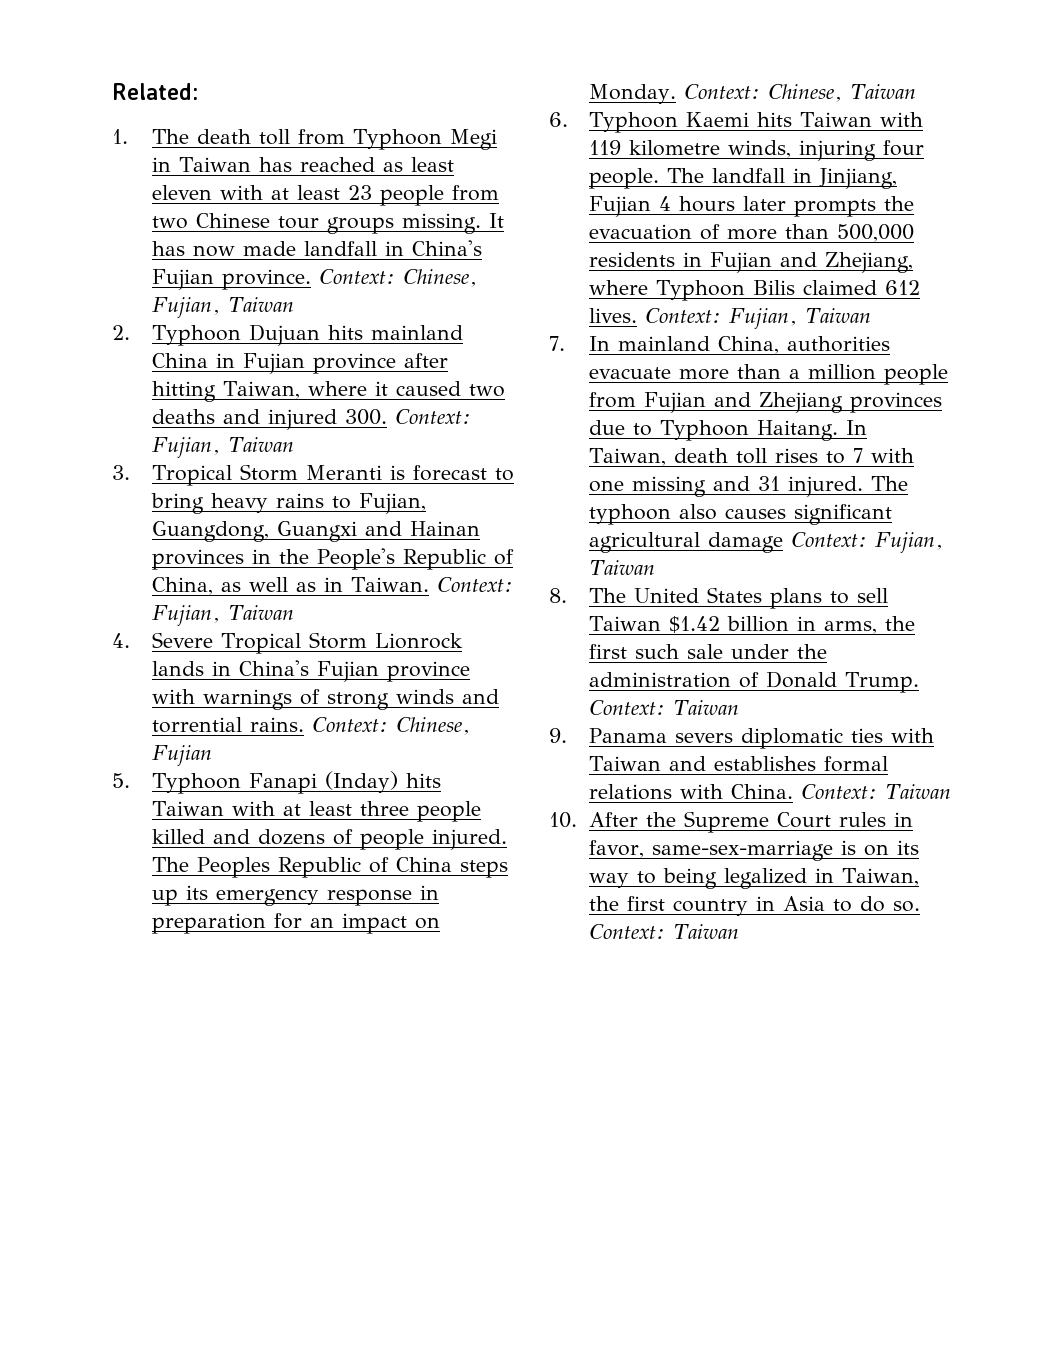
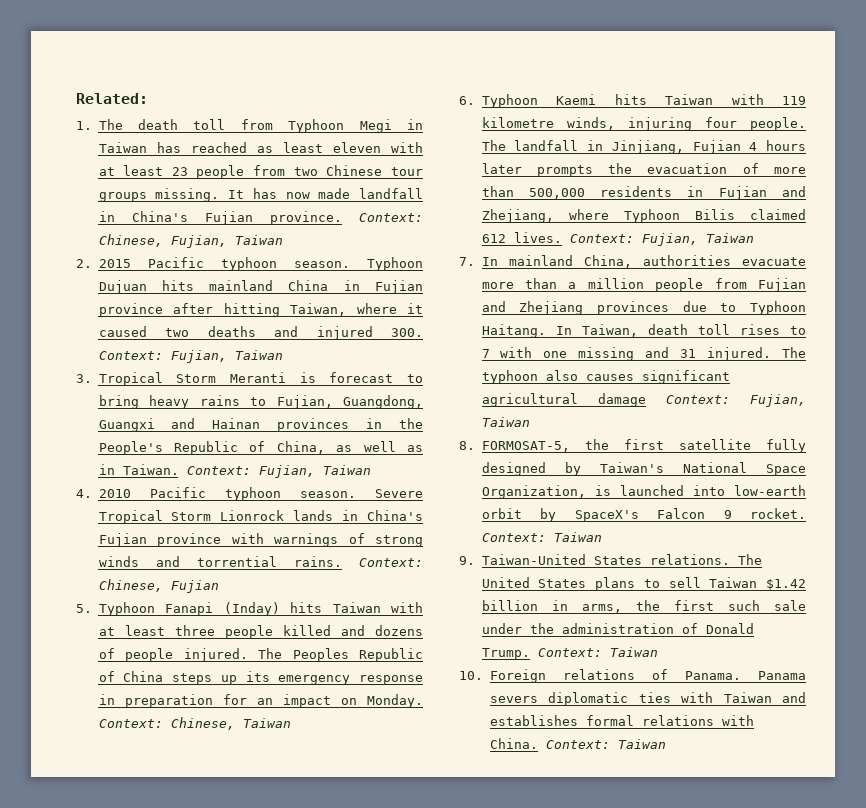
- 2. Typhoon Dujuan hits mainland China in Fujian province after hitting Taiwan, where it caused two deaths and injured 300. Context: Fujian, Taiwan
+ 2. 2015 Pacific typhoon season. Typhoon Dujuan hits mainland China in Fujian province after hitting Taiwan, where it caused two deaths and injured 300. Context: Fujian, Taiwan
- 4. Severe Tropical Storm Lionrock lands in China's Fujian province with warnings of strong winds and torrential rains.
+ 4. 2010 Pacific typhoon season. Severe Tropical Storm Lionrock lands in China's Fujian province with warnings of strong winds and torrential rains.
- 8. The United States plans to sell Taiwan $1.42 billion in arms, the first such sale under the administration of Donald Trump.
+ 8. FORMOSAT-5, the first satellite fully designed by Taiwan's National Space Organization, is launched into low-earth orbit by SpaceX's Falcon 9 rocket. Context: Taiwan
+ 9. Taiwan-United States relations. The United States plans to sell Taiwan $1.42 billion in arms, the first such sale under the administration of Donald Trump.
- 9. Panama severs diplomatic ties with Taiwan and establishes formal relations with China.
+ 10. Foreign relations of Panama. Panama severs diplomatic ties with Taiwan and establishes formal relations with China.
- 10. After the Supreme Court rules in favor, same-sex-marriage is on its way to being legalized in Taiwan, the first country in Asia to do so. Context: Taiwan

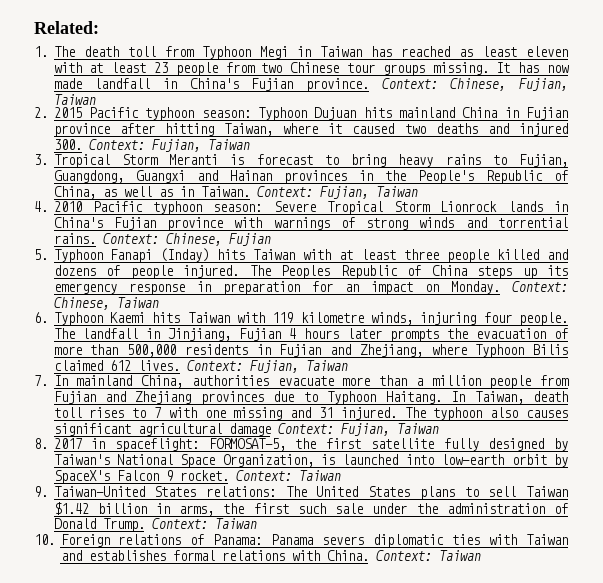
- 2. 2015 Pacific typhoon season. Typhoon Dujuan hits mainland China in Fujian province after hitting Taiwan, where it caused two deaths and injured 300. Context: Fujian, Taiwan
+ 2. 2015 Pacific typhoon season: Typhoon Dujuan hits mainland China in Fujian province after hitting Taiwan, where it caused two deaths and injured 300. Context: Fujian, Taiwan
- 4. 2010 Pacific typhoon season. Severe Tropical Storm Lionrock lands in China's Fujian province with warnings of strong winds and torrential rains.
+ 4. 2010 Pacific typhoon season: Severe Tropical Storm Lionrock lands in China's Fujian province with warnings of strong winds and torrential rains.
- 8. FORMOSAT-5, the first satellite fully designed by Taiwan's National Space Organization, is launched into low-earth orbit by SpaceX's Falcon 9 rocket.
+ 8. 2017 in spaceflight: FORMOSAT-5, the first satellite fully designed by Taiwan's National Space Organization, is launched into low-earth orbit by SpaceX's Falcon 9 rocket.
- 9. Taiwan-United States relations. The United States plans to sell Taiwan $1.42 billion in arms, the first such sale under the administration of Donald Trump.
+ 9. Taiwan-United States relations: The United States plans to sell Taiwan $1.42 billion in arms, the first such sale under the administration of Donald Trump.
- 10. Foreign relations of Panama. Panama severs diplomatic ties with Taiwan and establishes formal relations with China.
+ 10. Foreign relations of Panama: Panama severs diplomatic ties with Taiwan and establishes formal relations with China.

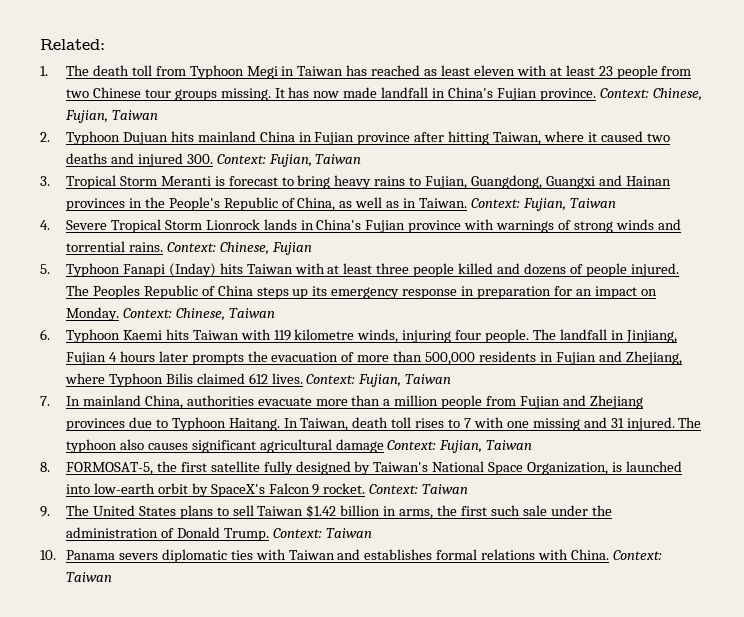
- 2. 2015 Pacific typhoon season: Typhoon Dujuan hits mainland China in Fujian province after hitting Taiwan, where it caused two deaths and injured 300. Context: Fujian, Taiwan
+ 2. Typhoon Dujuan hits mainland China in Fujian province after hitting Taiwan, where it caused two deaths and injured 300. Context: Fujian, Taiwan
- 4. 2010 Pacific typhoon season: Severe Tropical Storm Lionrock lands in China's Fujian province with warnings of strong winds and torrential rains.
+ 4. Severe Tropical Storm Lionrock lands in China's Fujian province with warnings of strong winds and torrential rains.
- 8. 2017 in spaceflight: FORMOSAT-5, the first satellite fully designed by Taiwan's National Space Organization, is launched into low-earth orbit by SpaceX's Falcon 9 rocket.
+ 8. FORMOSAT-5, the first satellite fully designed by Taiwan's National Space Organization, is launched into low-earth orbit by SpaceX's Falcon 9 rocket.
- 9. Taiwan-United States relations: The United States plans to sell Taiwan $1.42 billion in arms, the first such sale under the administration of Donald Trump.
+ 9. The United States plans to sell Taiwan $1.42 billion in arms, the first such sale under the administration of Donald Trump.
- 10. Foreign relations of Panama: Panama severs diplomatic ties with Taiwan and establishes formal relations with China.
+ 10. Panama severs diplomatic ties with Taiwan and establishes formal relations with China.

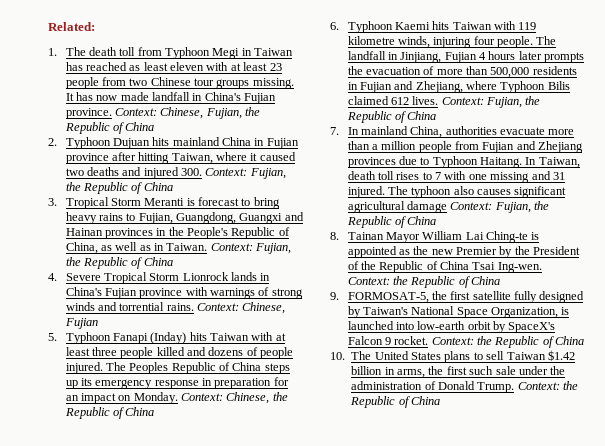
- Context: Chinese, Fujian, Taiwan
+ Context: Chinese, Fujian, the Republic of China
- 2. Typhoon Dujuan hits mainland China in Fujian province after hitting Taiwan, where it caused two deaths and injured 300. Context: Fujian, Taiwan
+ 2. Typhoon Dujuan hits mainland China in Fujian province after hitting Taiwan, where it caused two deaths and injured 300. Context: Fujian, the Republic of China
- 3. Tropical Storm Meranti is forecast to bring heavy rains to Fujian, Guangdong, Guangxi and Hainan provinces in the People's Republic of China, as well as in Taiwan. Context: Fujian, Taiwan
+ 3. Tropical Storm Meranti is forecast to bring heavy rains to Fujian, Guangdong, Guangxi and Hainan provinces in the People's Republic of China, as well as in Taiwan. Context: Fujian, the Republic of China
- Context: Chinese, Taiwan
+ Context: Chinese, the Republic of China
- The landfall in Jinjiang, Fujian 4 hours later prompts the evacuation of more than 500,000 residents in Fujian and Zhejiang, where Typhoon Bilis claimed 612 lives. Context: Fujian, Taiwan
+ The landfall in Jinjiang, Fujian 4 hours later prompts the evacuation of more than 500,000 residents in Fujian and Zhejiang, where Typhoon Bilis claimed 612 lives. Context: Fujian, the Republic of China
- The typhoon also causes significant agricultural damage Context: Fujian, Taiwan
- 8. FORMOSAT-5, the first satellite fully designed by Taiwan's National Space Organization, is launched into low-earth orbit by SpaceX's Falcon 9 rocket. Context: Taiwan
- 9. The United States plans to sell Taiwan $1.42 billion in arms, the first such sale under the administration of Donald Trump. Context: Taiwan
- 10. Panama severs diplomatic ties with Taiwan and establishes formal relations with China. Context: Taiwan
+ The typhoon also causes significant agricultural damage Context: Fujian, the Republic of China
+ 8. Tainan Mayor William Lai Ching-te is appointed as the new Premier by the President of the Republic of China Tsai Ing-wen. Context: the Republic of China
+ 9. FORMOSAT-5, the first satellite fully designed by Taiwan's National Space Organization, is launched into low-earth orbit by SpaceX's Falcon 9 rocket. Context: the Republic of China
+ 10. The United States plans to sell Taiwan $1.42 billion in arms, the first such sale under the administration of Donald Trump. Context: the Republic of China

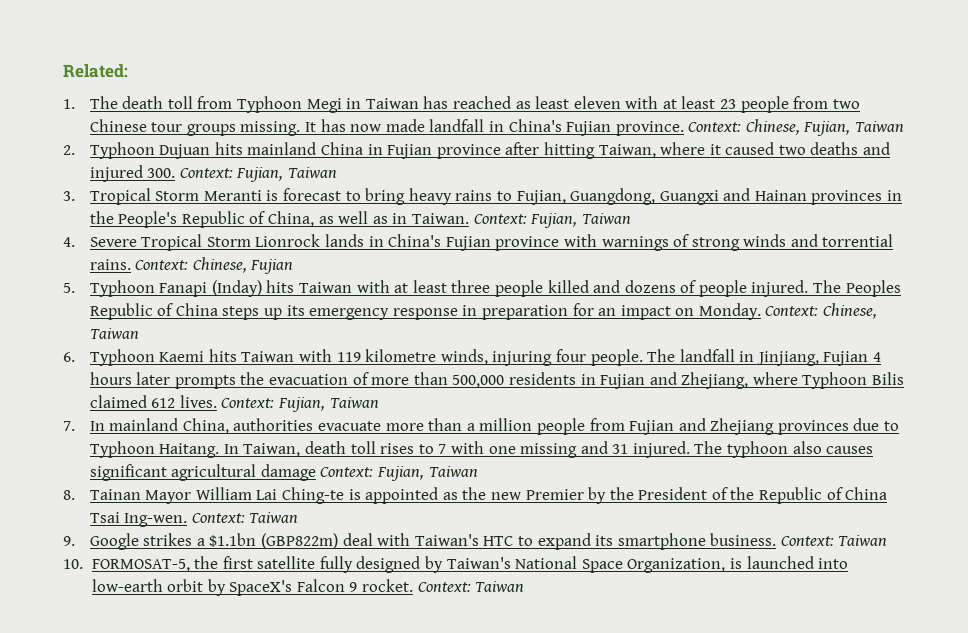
- Context: Chinese, Fujian, the Republic of China
+ Context: Chinese, Fujian, Taiwan
- 2. Typhoon Dujuan hits mainland China in Fujian province after hitting Taiwan, where it caused two deaths and injured 300. Context: Fujian, the Republic of China
+ 2. Typhoon Dujuan hits mainland China in Fujian province after hitting Taiwan, where it caused two deaths and injured 300. Context: Fujian, Taiwan
- 3. Tropical Storm Meranti is forecast to bring heavy rains to Fujian, Guangdong, Guangxi and Hainan provinces in the People's Republic of China, as well as in Taiwan. Context: Fujian, the Republic of China
+ 3. Tropical Storm Meranti is forecast to bring heavy rains to Fujian, Guangdong, Guangxi and Hainan provinces in the People's Republic of China, as well as in Taiwan. Context: Fujian, Taiwan
- Context: Chinese, the Republic of China
+ Context: Chinese, Taiwan
- The landfall in Jinjiang, Fujian 4 hours later prompts the evacuation of more than 500,000 residents in Fujian and Zhejiang, where Typhoon Bilis claimed 612 lives. Context: Fujian, the Republic of China
+ The landfall in Jinjiang, Fujian 4 hours later prompts the evacuation of more than 500,000 residents in Fujian and Zhejiang, where Typhoon Bilis claimed 612 lives. Context: Fujian, Taiwan
- The typhoon also causes significant agricultural damage Context: Fujian, the Republic of China
+ The typhoon also causes significant agricultural damage Context: Fujian, Taiwan
- 8. Tainan Mayor William Lai Ching-te is appointed as the new Premier by the President of the Republic of China Tsai Ing-wen. Context: the Republic of China
- 9. FORMOSAT-5, the first satellite fully designed by Taiwan's National Space Organization, is launched into low-earth orbit by SpaceX's Falcon 9 rocket. Context: the Republic of China
- 10. The United States plans to sell Taiwan $1.42 billion in arms, the first such sale under the administration of Donald Trump. Context: the Republic of China
+ 8. Tainan Mayor William Lai Ching-te is appointed as the new Premier by the President of the Republic of China Tsai Ing-wen. Context: Taiwan
+ 9. Google strikes a $1.1bn (GBP822m) deal with Taiwan's HTC to expand its smartphone business. Context: Taiwan
+ 10. FORMOSAT-5, the first satellite fully designed by Taiwan's National Space Organization, is launched into low-earth orbit by SpaceX's Falcon 9 rocket. Context: Taiwan

